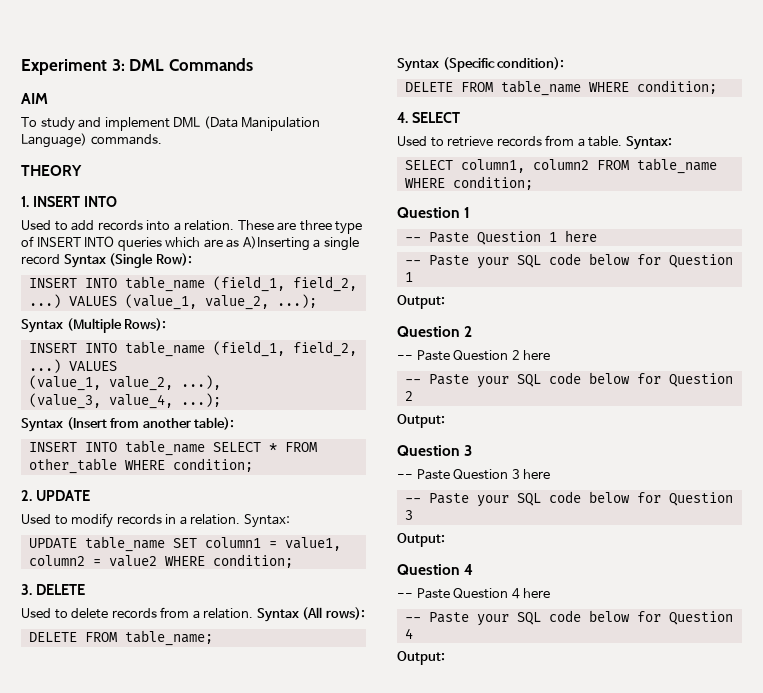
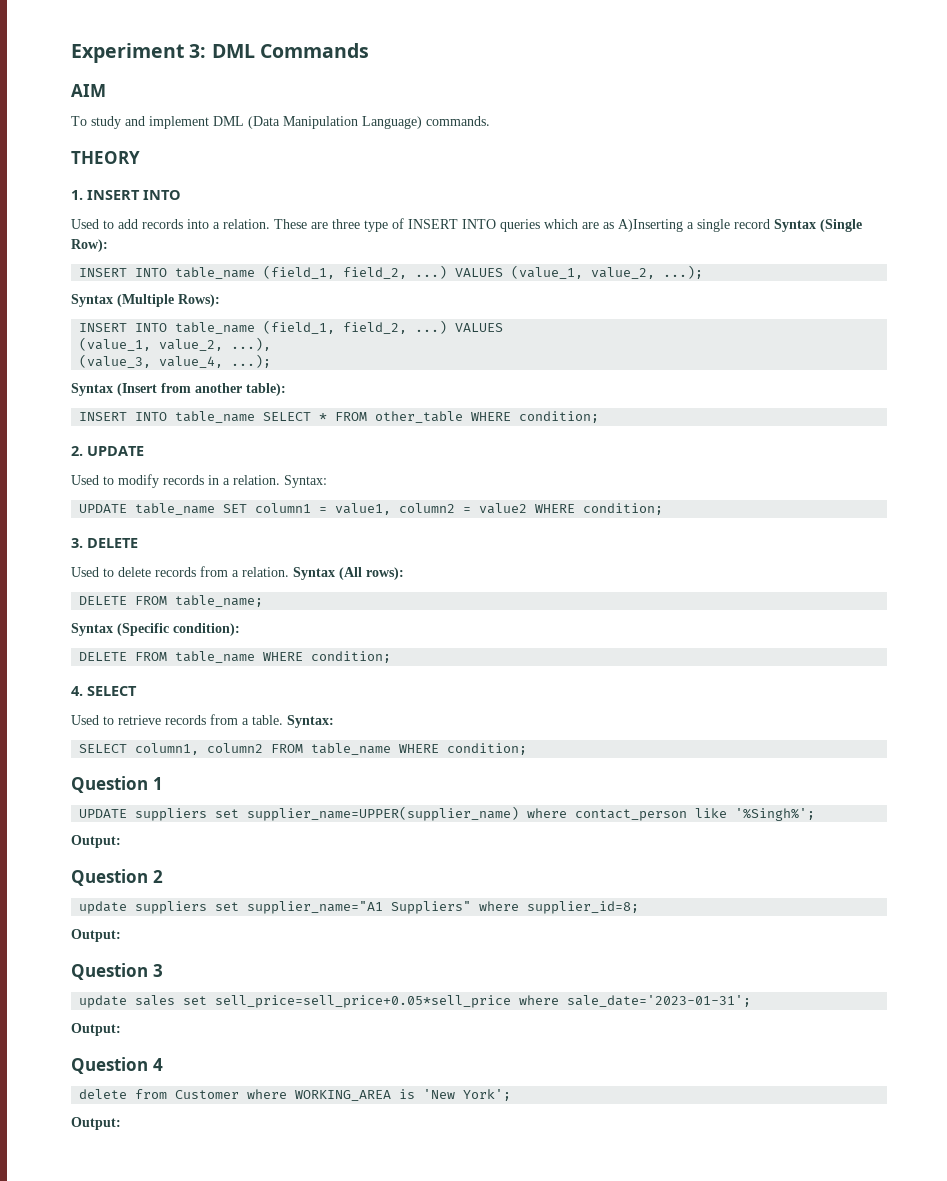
- -- Paste Question 1 here
- -- Paste your SQL code below for Question 1
+ UPDATE suppliers set supplier_name=UPPER(supplier_name) where contact_person like '%Singh%';
  Output:
  Question 2
- -- Paste Question 2 here
- -- Paste your SQL code below for Question 2
+ update suppliers set supplier_name="A1 Suppliers" where supplier_id=8;
  Output:
  Question 3
- -- Paste Question 3 here
- -- Paste your SQL code below for Question 3
+ update sales set sell_price=sell_price+0.05*sell_price where sale_date='2023-01-31';
  Output:
  Question 4
- -- Paste Question 4 here
- -- Paste your SQL code below for Question 4
+ delete from Customer where WORKING_AREA is 'New York';

